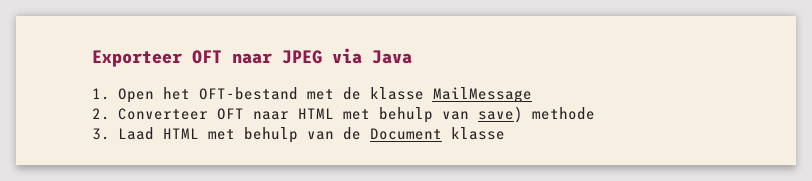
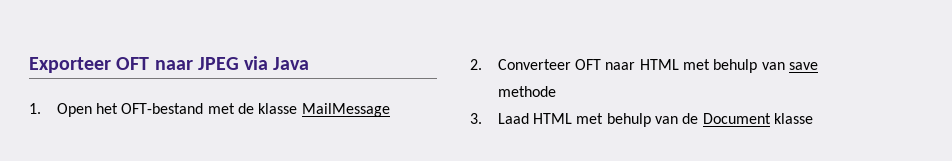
- 2. Converteer OFT naar HTML met behulp van save) methode
+ 2. Converteer OFT naar HTML met behulp van save methode

